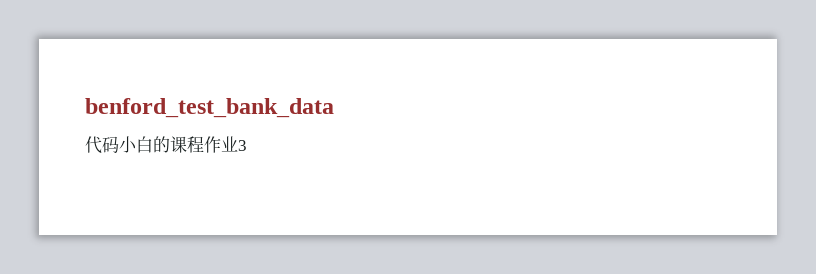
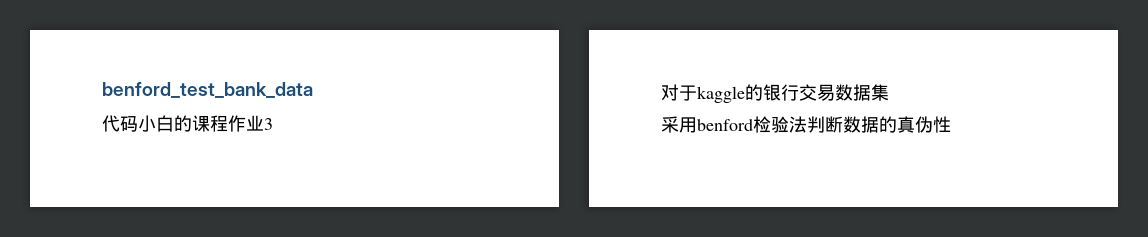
+ 对于kaggle的银行交易数据集
+ 采用benford检验法判断数据的真伪性

